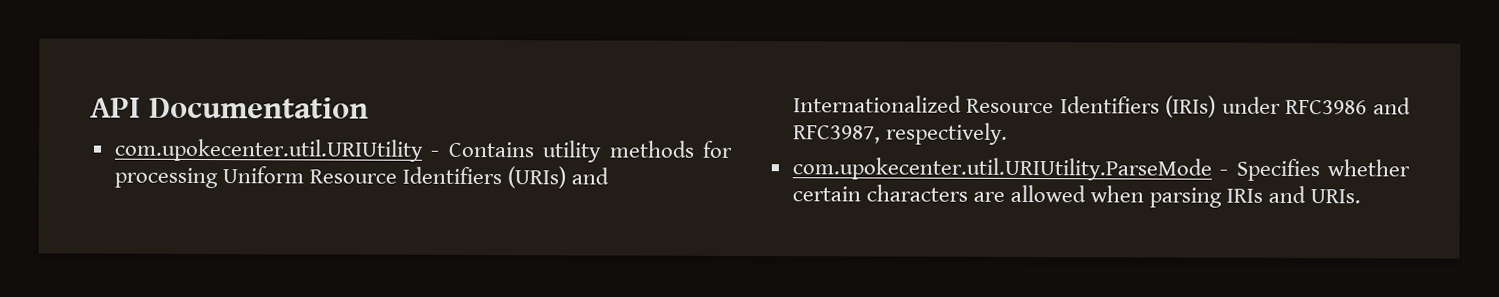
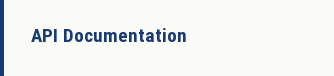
- com.upokecenter.util.URIUtility - Contains utility methods for processing Uniform Resource Identifiers (URIs) and Internationalized Resource Identifiers (IRIs) under RFC3986 and RFC3987, respectively.
- com.upokecenter.util.URIUtility.ParseMode - Specifies whether certain characters are allowed when parsing IRIs and URIs.

